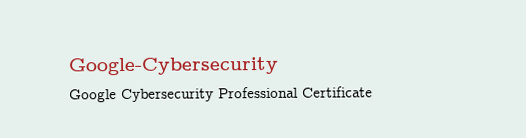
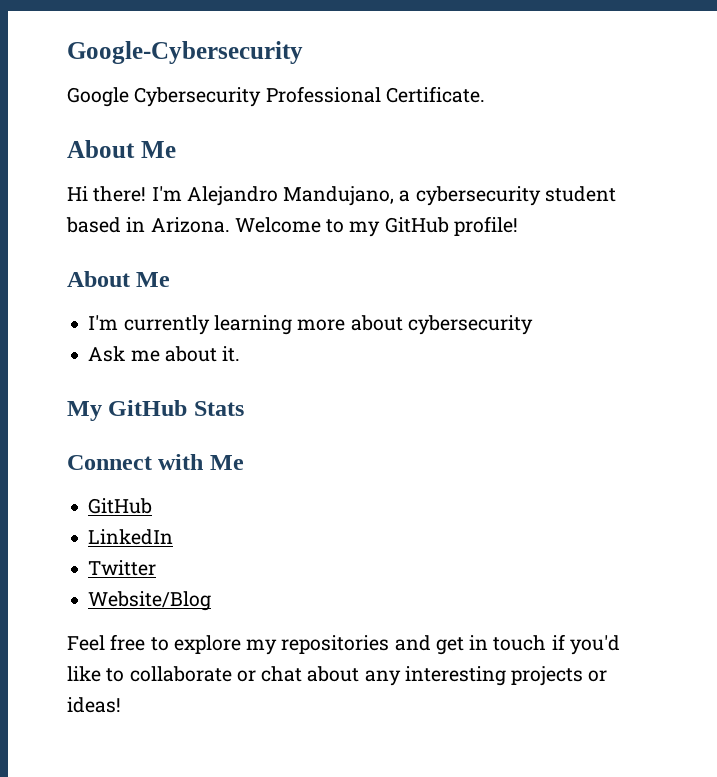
- Google Cybersecurity Professional Certificate
+ Google Cybersecurity Professional Certificate.
+ About Me
+ Hi there! I'm Alejandro Mandujano, a cybersecurity student based in Arizona. Welcome to my GitHub profile!
+ About Me
+ I'm currently learning more about cybersecurity
+ Ask me about it.
+ My GitHub Stats
+ Connect with Me
+ GitHub
+ LinkedIn
+ Twitter
+ Website/Blog
+ Feel free to explore my repositories and get in touch if you'd like to collaborate or chat about any interesting projects or ideas!

